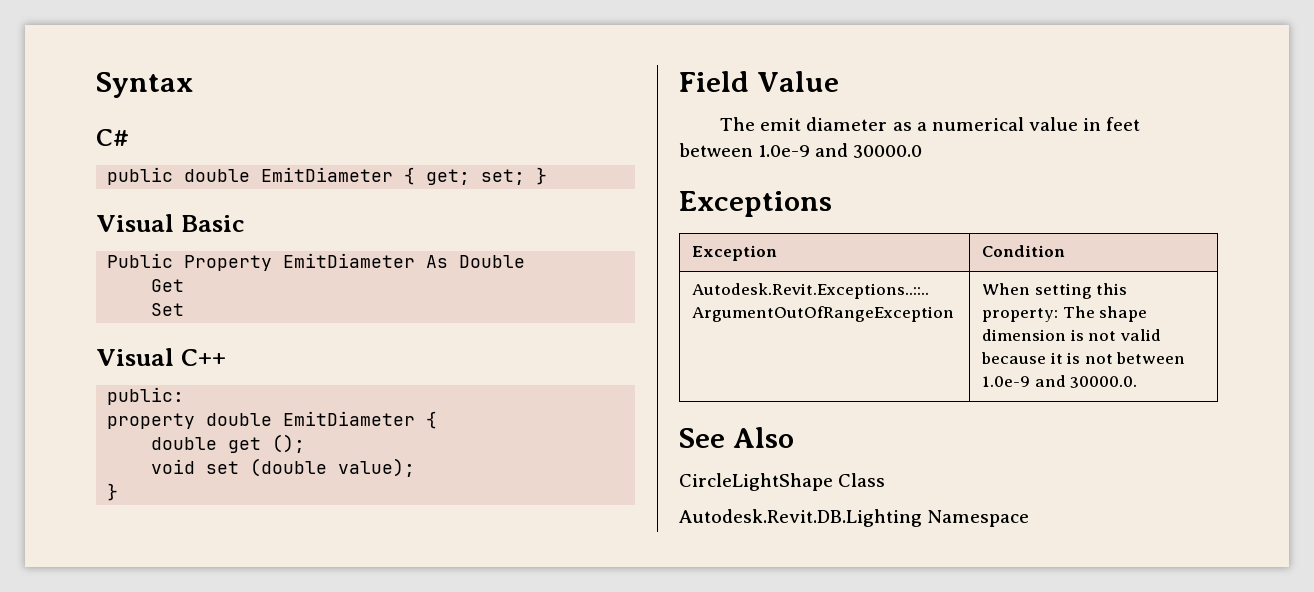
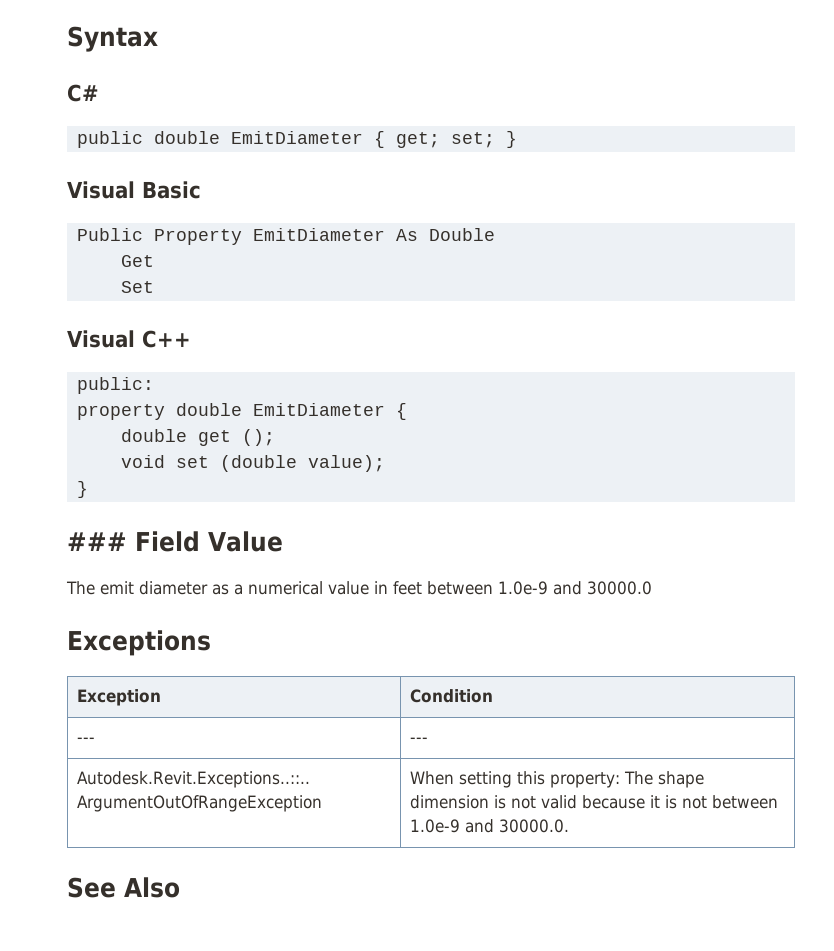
- Field Value
+ ### Field Value
+ --- | ---
- CircleLightShape Class
- Autodesk.Revit.DB.Lighting Namespace

